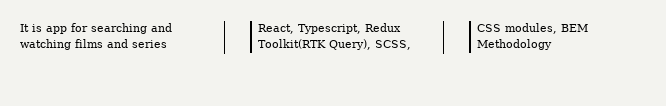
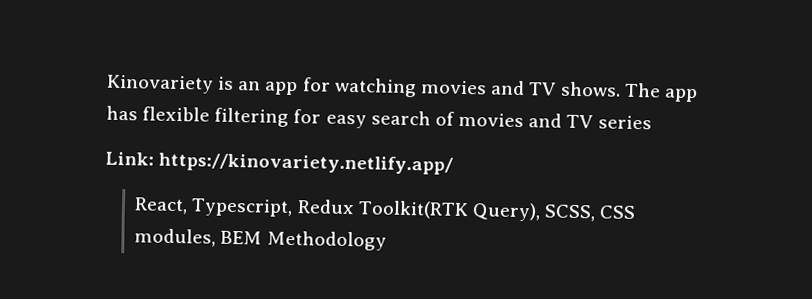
- It is app for searching and watching films and series
+ Kinovariety is an app for watching movies and TV shows. The app has flexible filtering for easy search of movies and TV series
+ Link: https://kinovariety.netlify.app/

